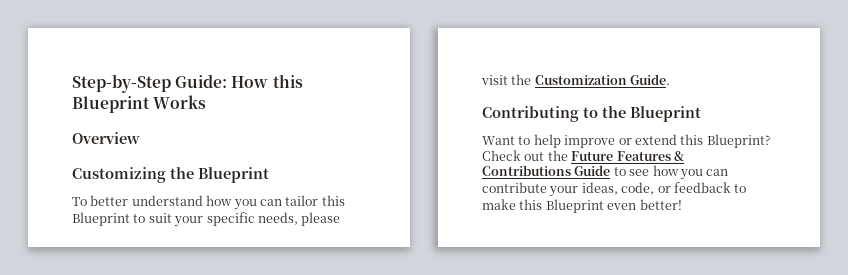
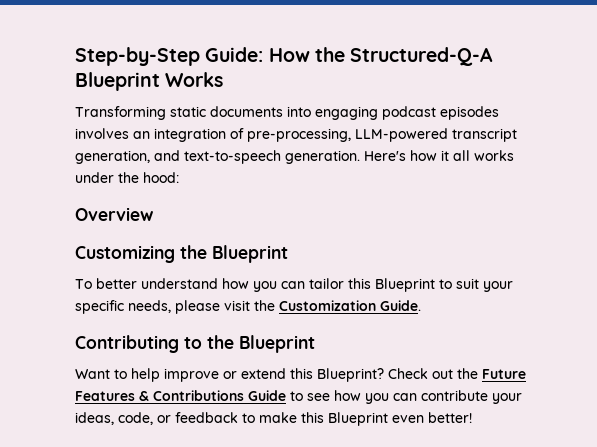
- Step-by-Step Guide: How this Blueprint Works
+ Step-by-Step Guide: How the Structured-Q-A Blueprint Works
+ Transforming static documents into engaging podcast episodes involves an integration of pre-processing, LLM-powered transcript generation, and text-to-speech generation. Here's how it all works under the hood:

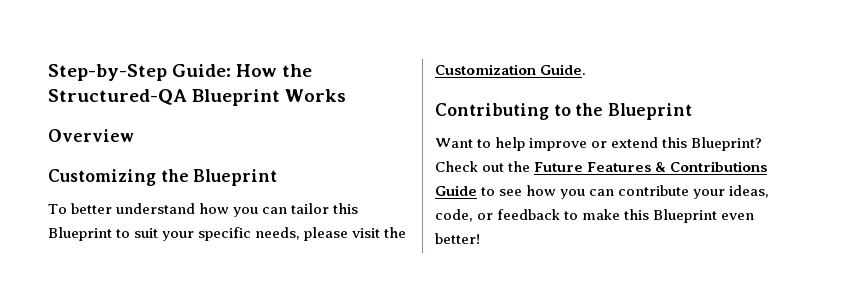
- Step-by-Step Guide: How the Structured-Q-A Blueprint Works
+ Step-by-Step Guide: How the Structured-QA Blueprint Works
- Transforming static documents into engaging podcast episodes involves an integration of pre-processing, LLM-powered transcript generation, and text-to-speech generation. Here's how it all works under the hood:

